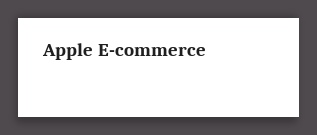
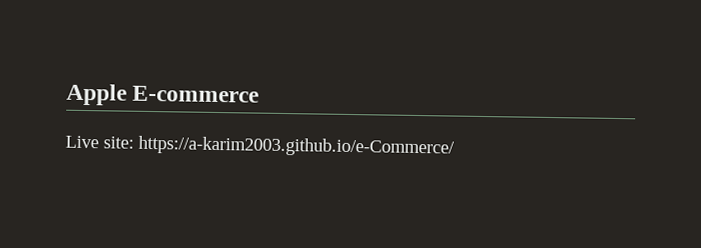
+ Live site: https://a-karim2003.github.io/e-Commerce/

